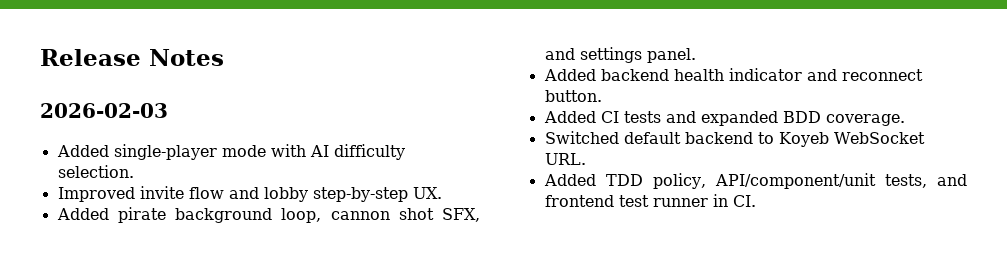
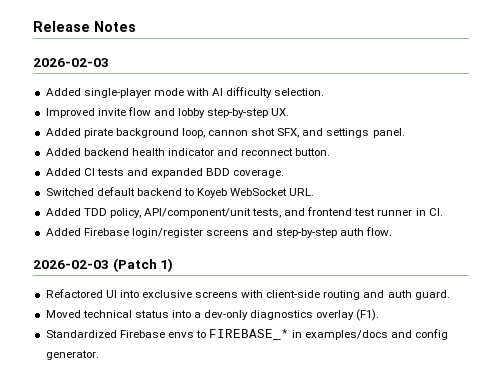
+ Added Firebase login/register screens and step-by-step auth flow.
+ 2026-02-03 (Patch 1)
+ Refactored UI into exclusive screens with client-side routing and auth guard.
+ Moved technical status into a dev-only diagnostics overlay (F1).
+ Standardized Firebase envs to FIREBASE_* in examples/docs and config generator.

